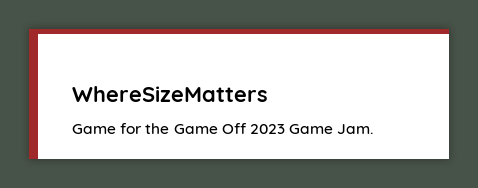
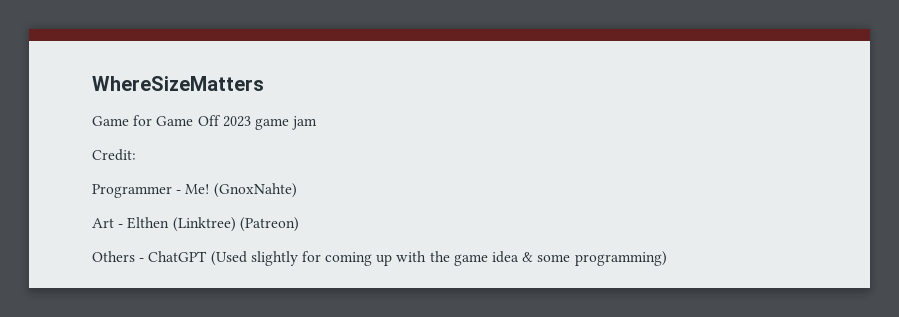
- Game for the Game Off 2023 Game Jam.
+ Game for Game Off 2023 game jam
+ Credit:
+ Programmer - Me! (GnoxNahte)
+ Art - Elthen (Linktree) (Patreon)
+ Others - ChatGPT (Used slightly for coming up with the game idea & some programming)

